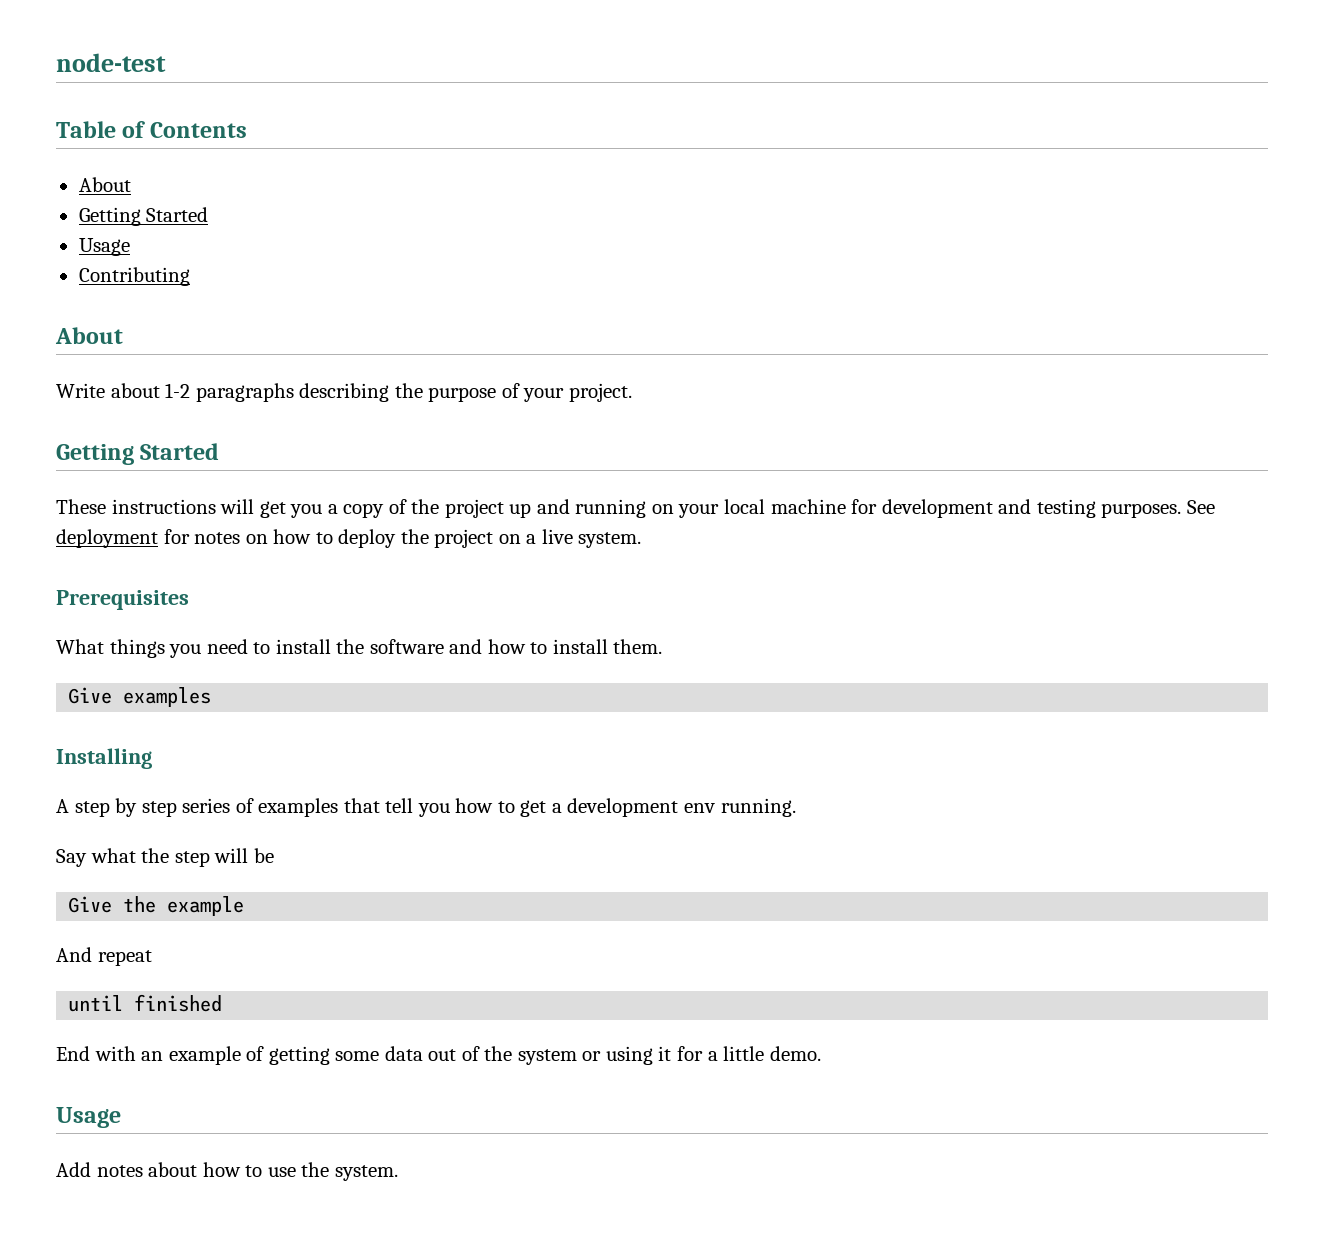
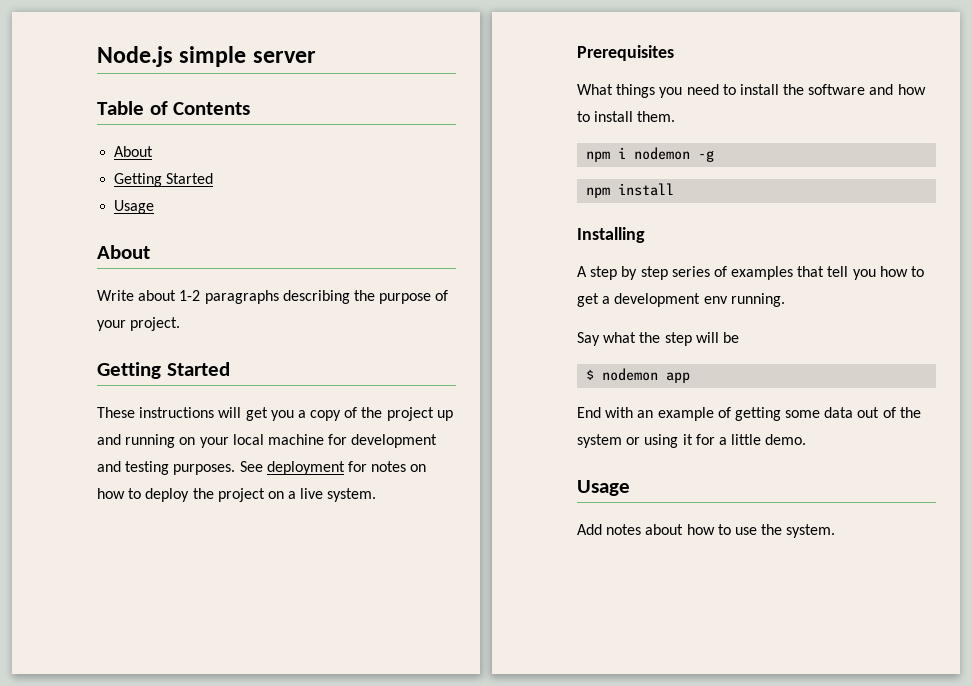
- node-test
+ Node.js simple server
- Contributing
- Give examples
+ npm i nodemon -g
+ npm install
- Give the example
- And repeat
- until finished
+ $ nodemon app

